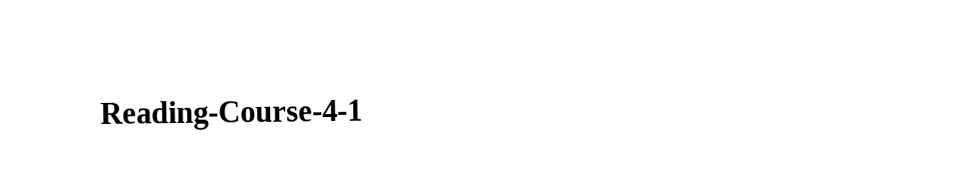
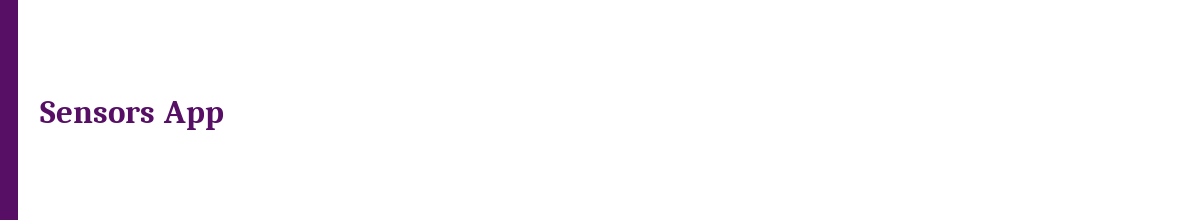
- Reading-Course-4-1
+ Sensors App

